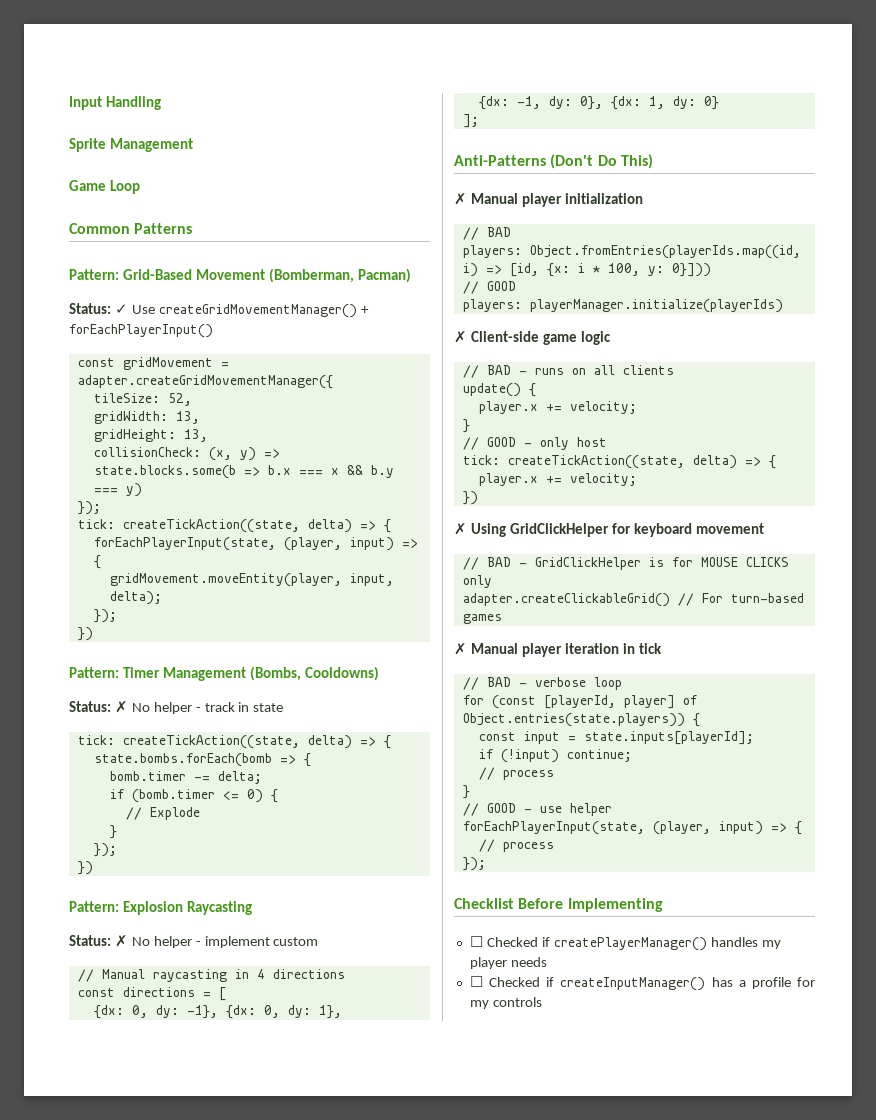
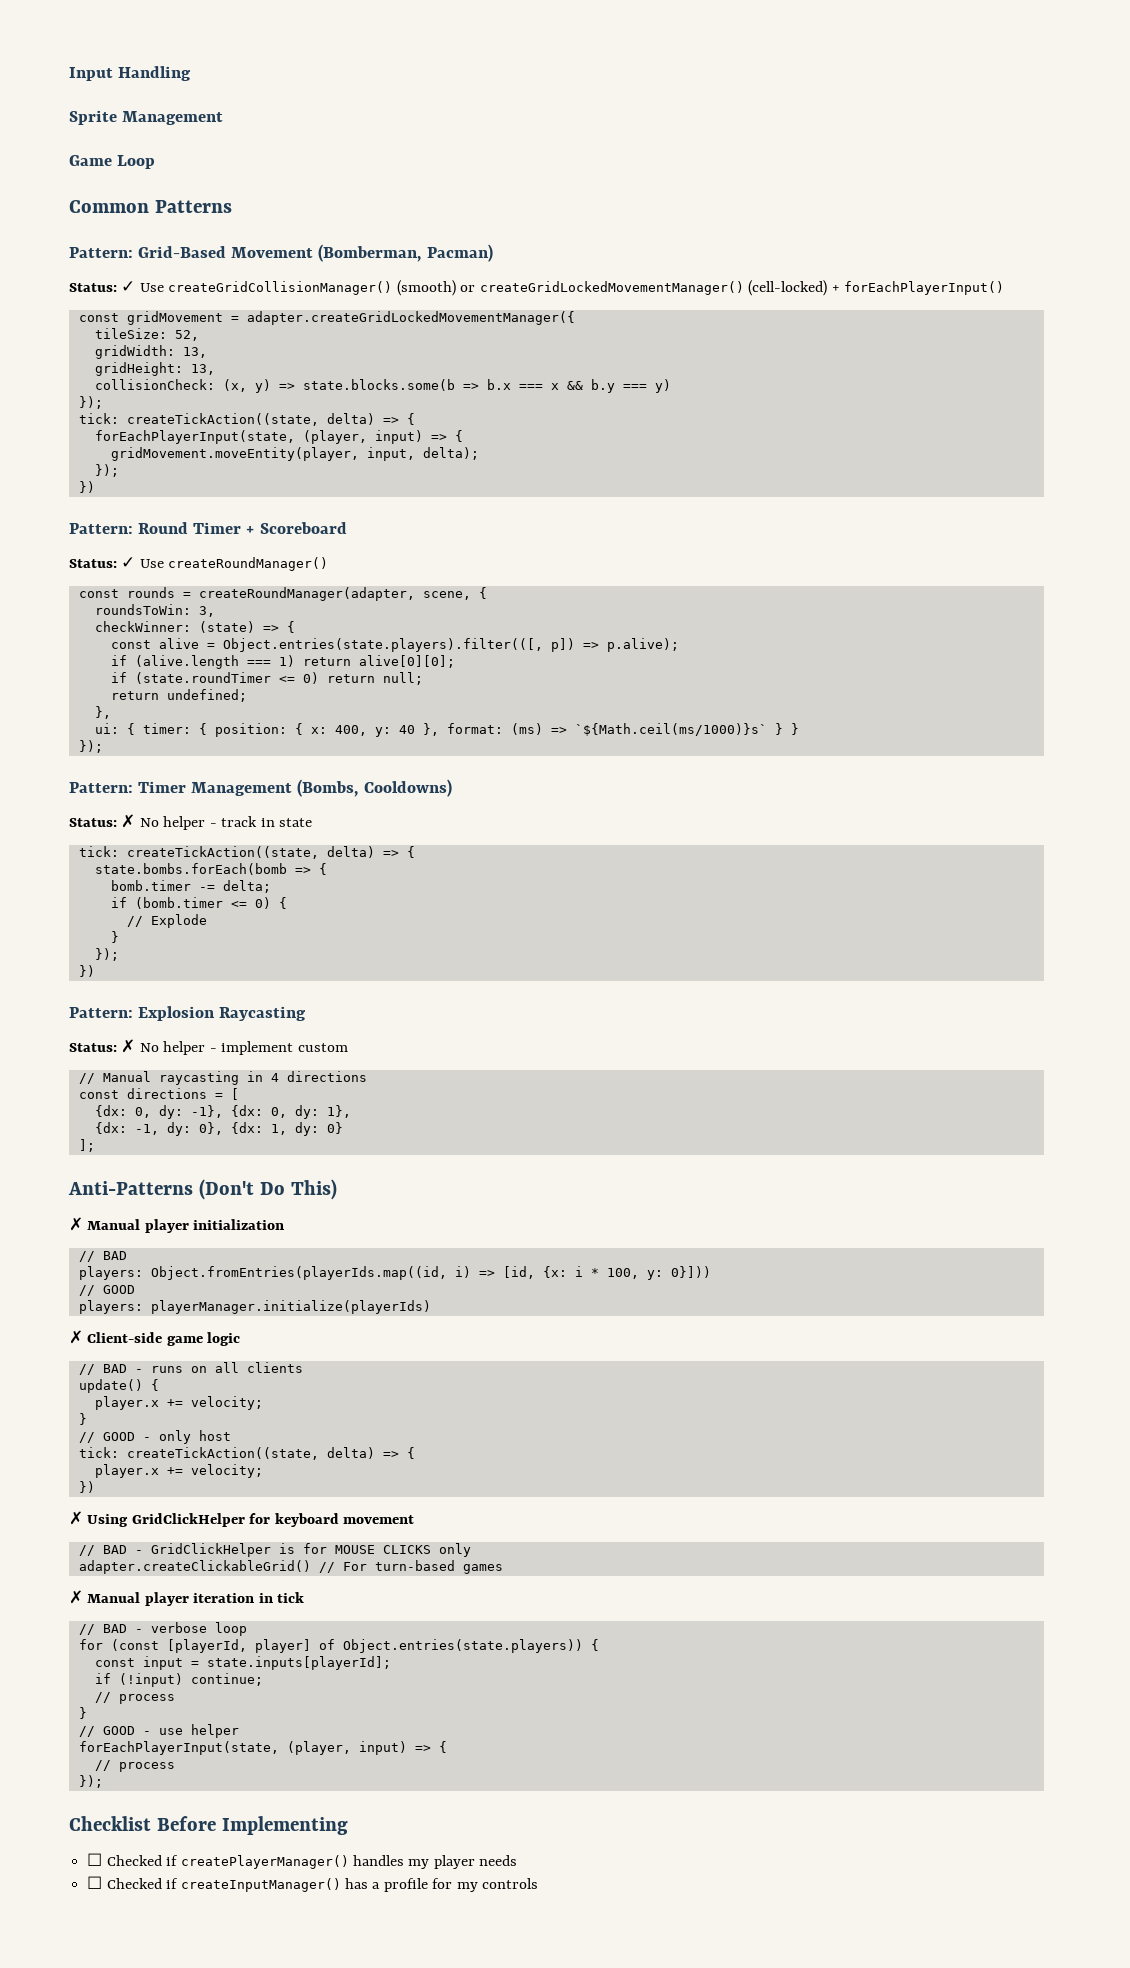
- Status: ✓ Use createGridMovementManager() + forEachPlayerInput()
+ Status: ✓ Use createGridCollisionManager() (smooth) or createGridLockedMovementManager() (cell-locked) + forEachPlayerInput()
- const gridMovement = adapter.createGridMovementManager({
+ const gridMovement = adapter.createGridLockedMovementManager({
+ Pattern: Round Timer + Scoreboard
+ Status: ✓ Use createRoundManager()
+ const rounds = createRoundManager(adapter, scene, {
+ roundsToWin: 3,
+ checkWinner: (state) => {
+ const alive = Object.entries(state.players).filter(([, p]) => p.alive);
+ if (alive.length === 1) return alive[0][0];
+ if (state.roundTimer <= 0) return null;
+ return undefined;
+ },
+ ui: { timer: { position: { x: 400, y: 40 }, format: (ms) => `${Math.ceil(ms/1000)}s` } }
+ });

